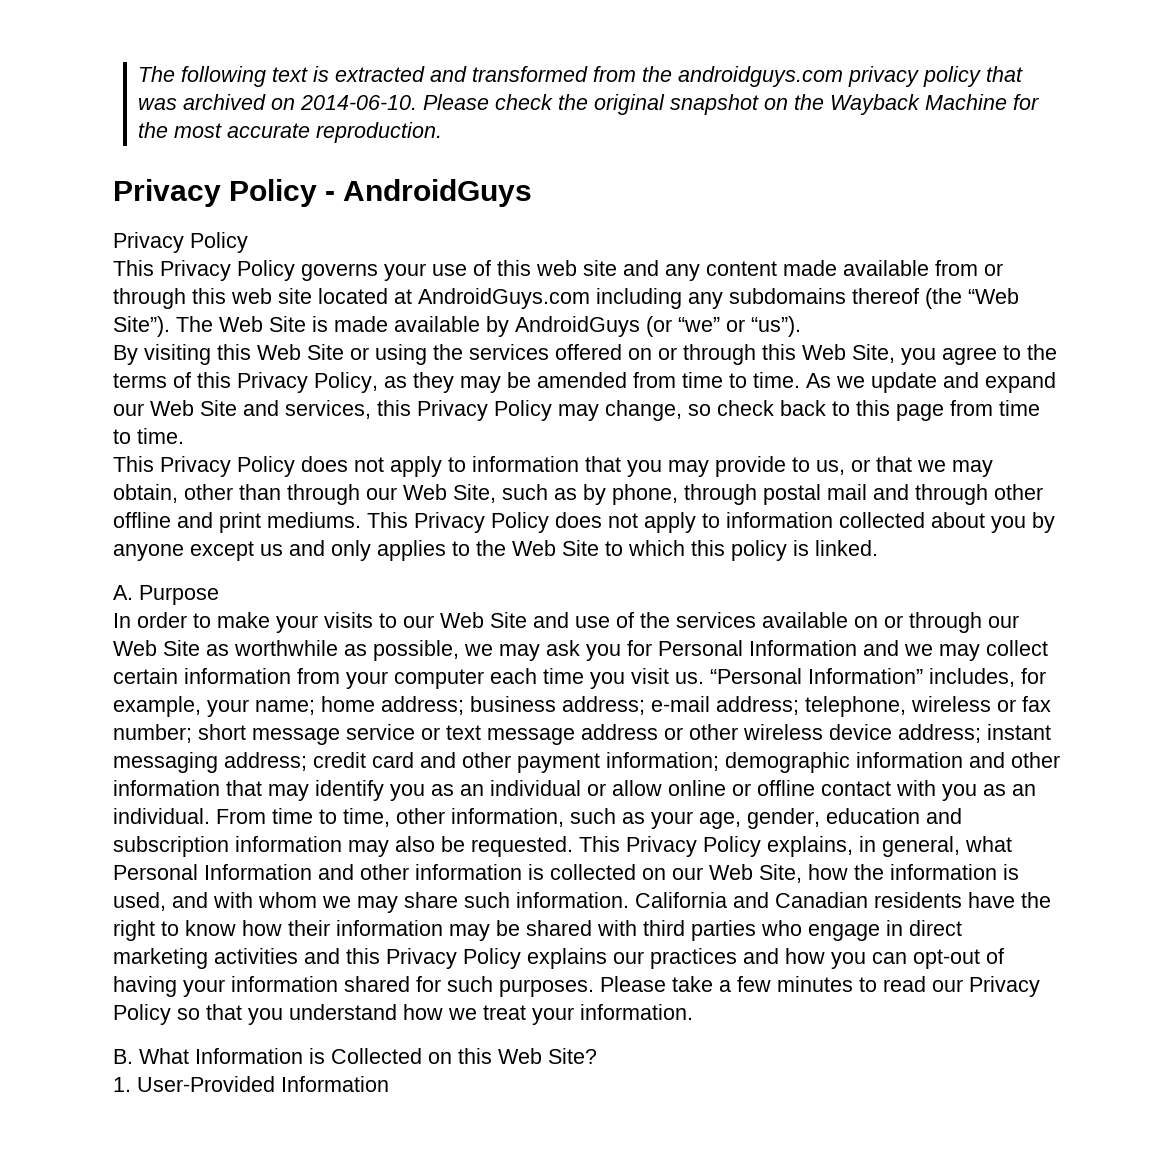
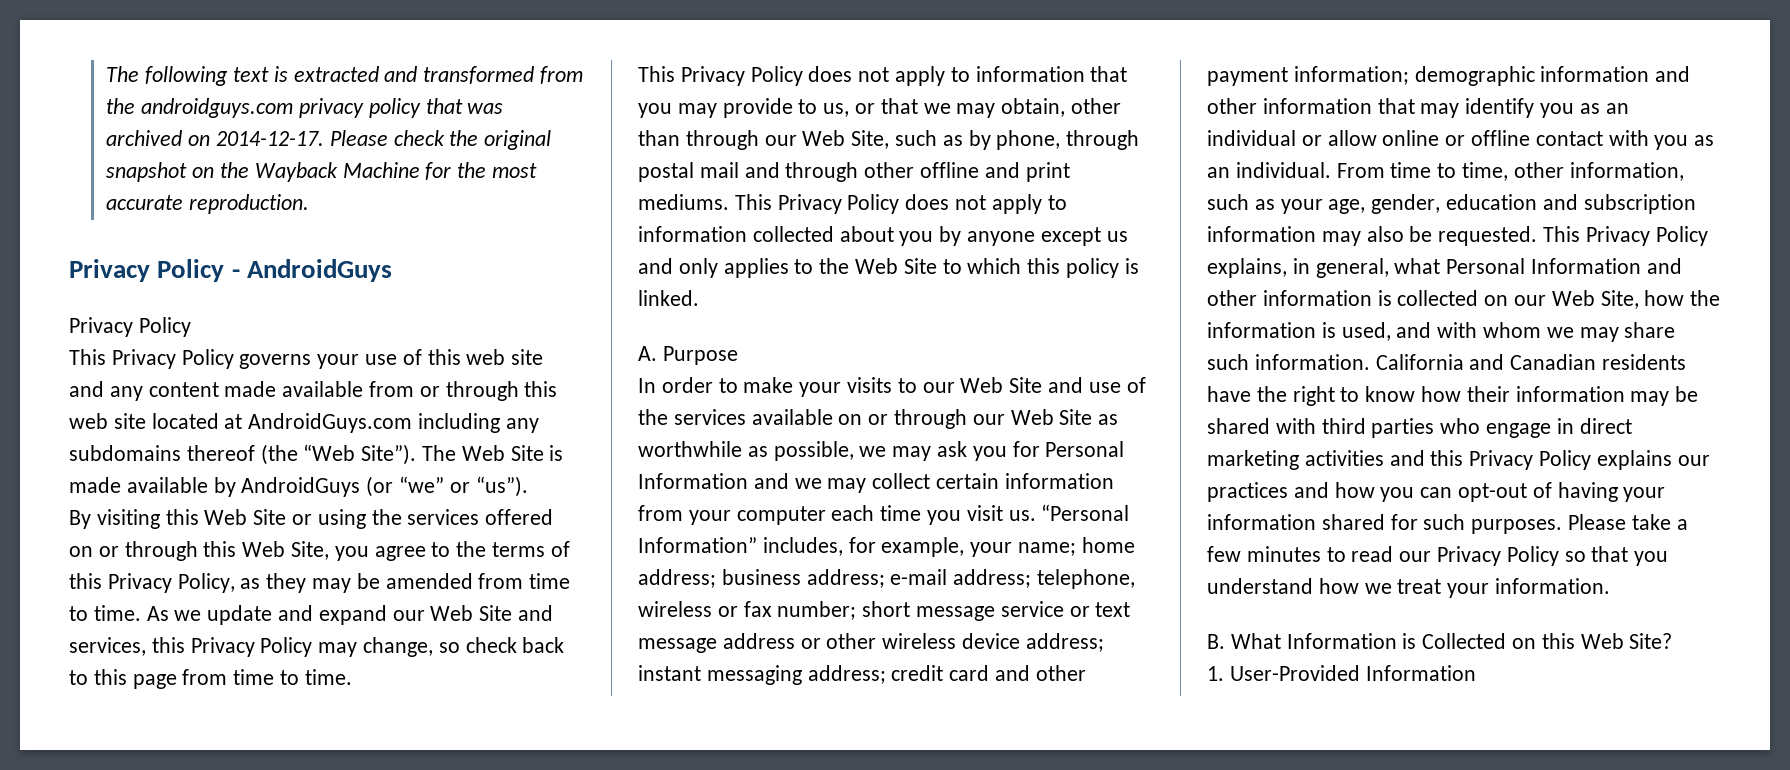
- The following text is extracted and transformed from the androidguys.com privacy policy that was archived on 2014-06-10.
+ The following text is extracted and transformed from the androidguys.com privacy policy that was archived on 2014-12-17.

